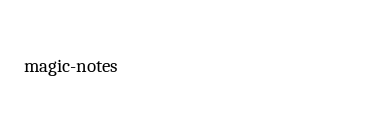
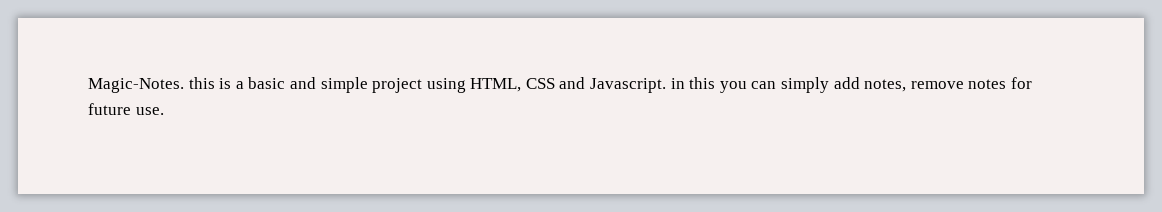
- magic-notes
+ Magic-Notes. this is a basic and simple project using HTML, CSS and Javascript. in this you can simply add notes, remove notes for future use.

